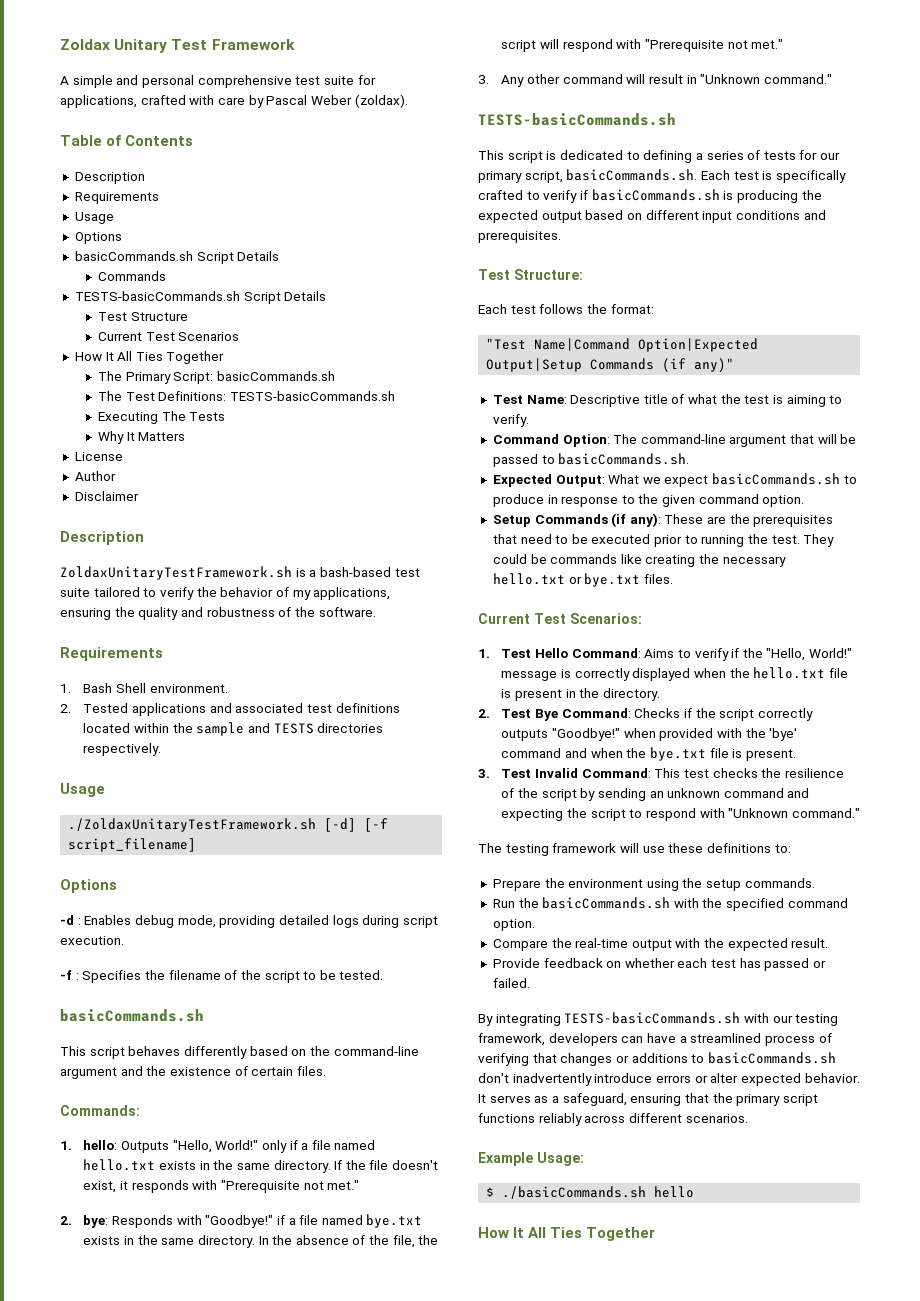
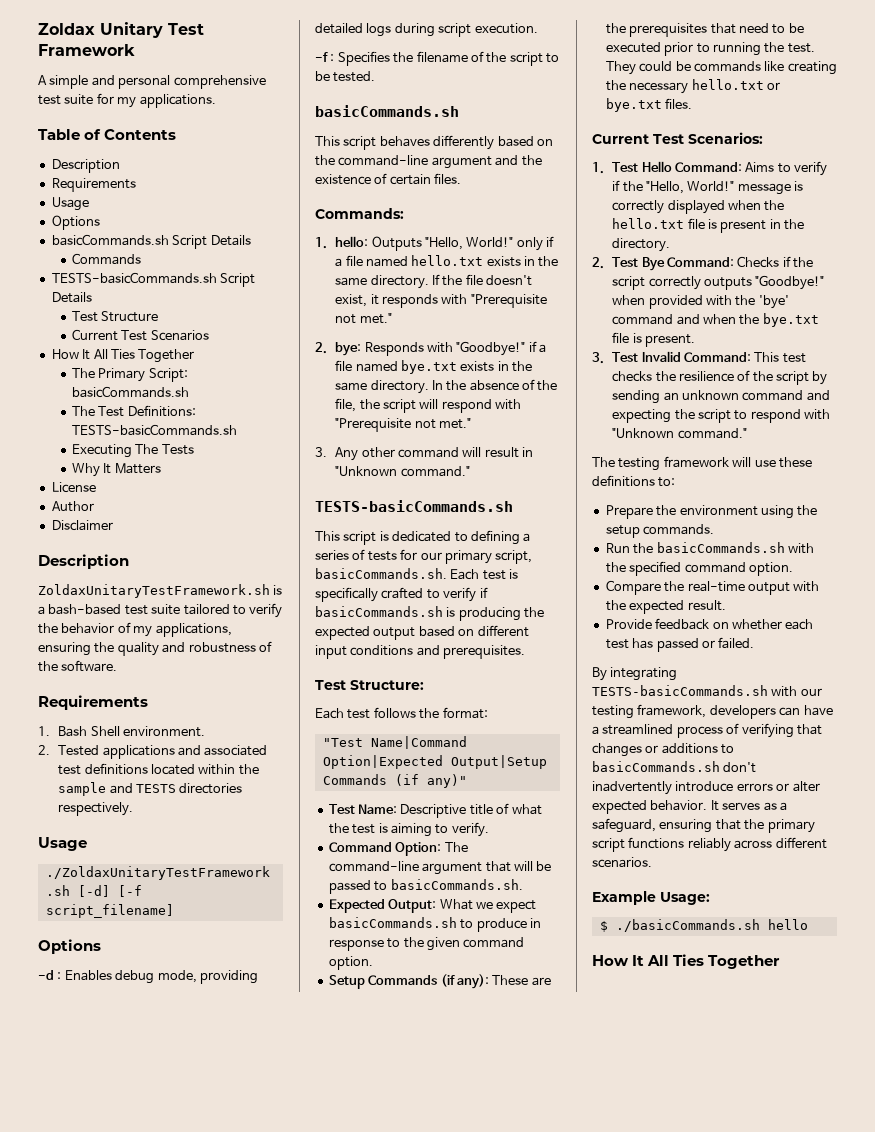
- A simple and personal comprehensive test suite for applications, crafted with care by Pascal Weber (zoldax).
+ A simple and personal comprehensive test suite for my applications.

